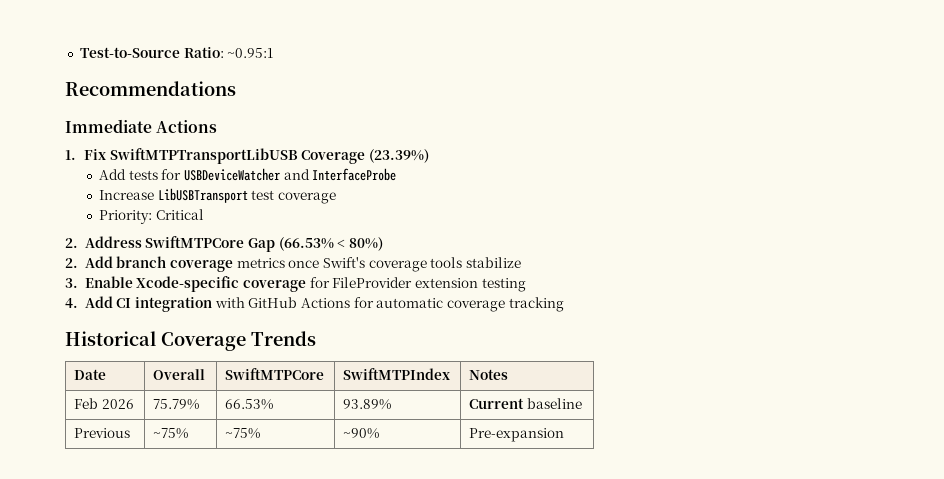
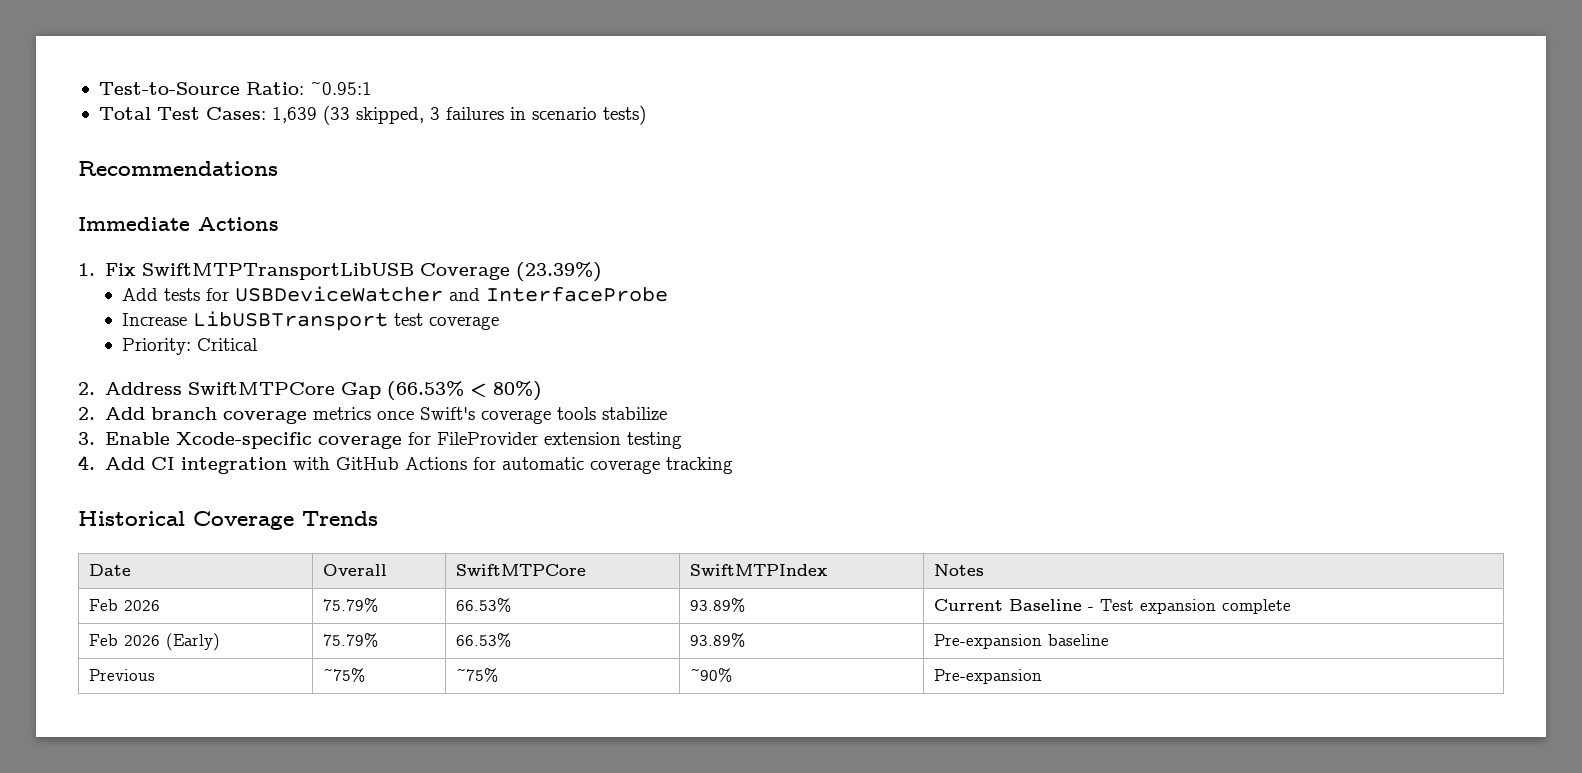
+ Total Test Cases: 1,639 (33 skipped, 3 failures in scenario tests)
- Feb 2026 | 75.79% | 66.53% | 93.89% | Current baseline
+ Feb 2026 | 75.79% | 66.53% | 93.89% | Current Baseline - Test expansion complete
+ Feb 2026 (Early) | 75.79% | 66.53% | 93.89% | Pre-expansion baseline

